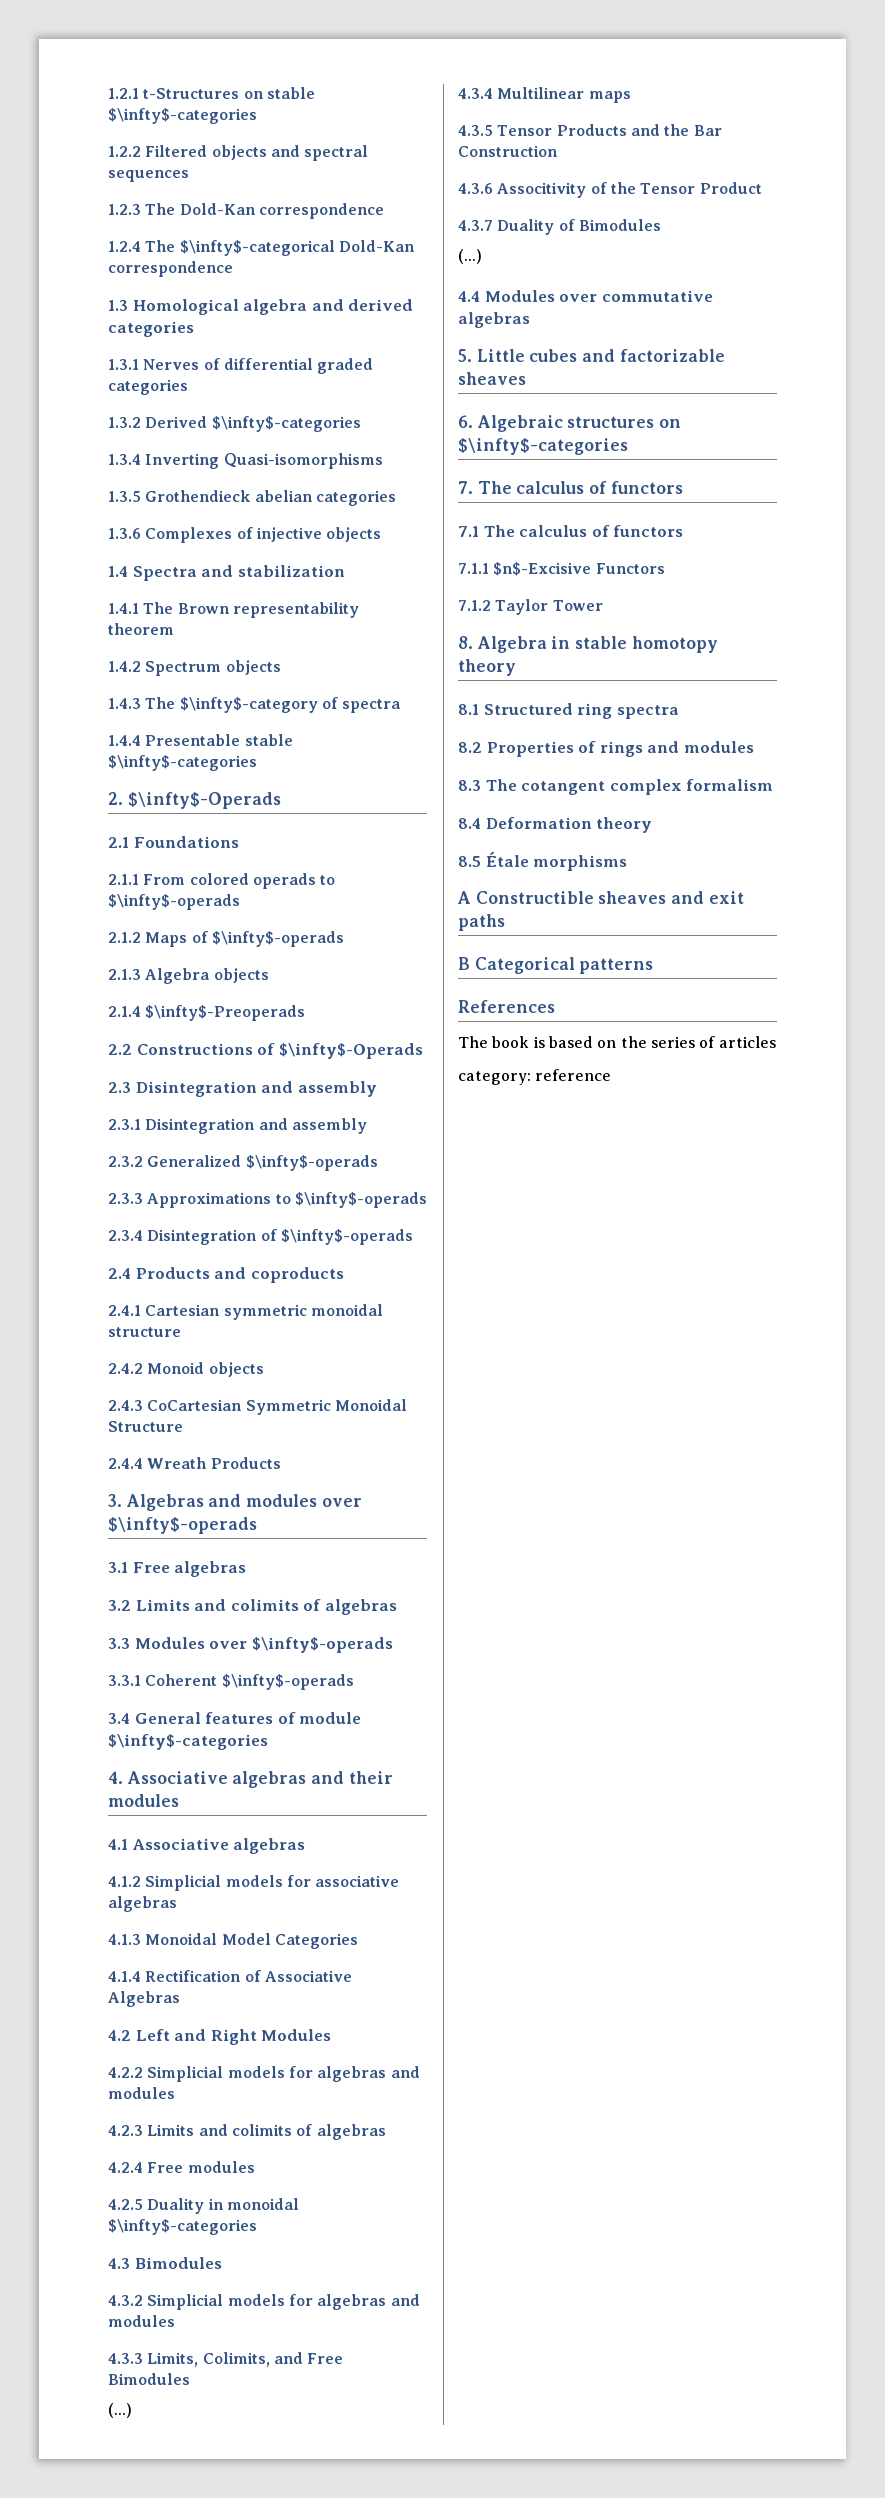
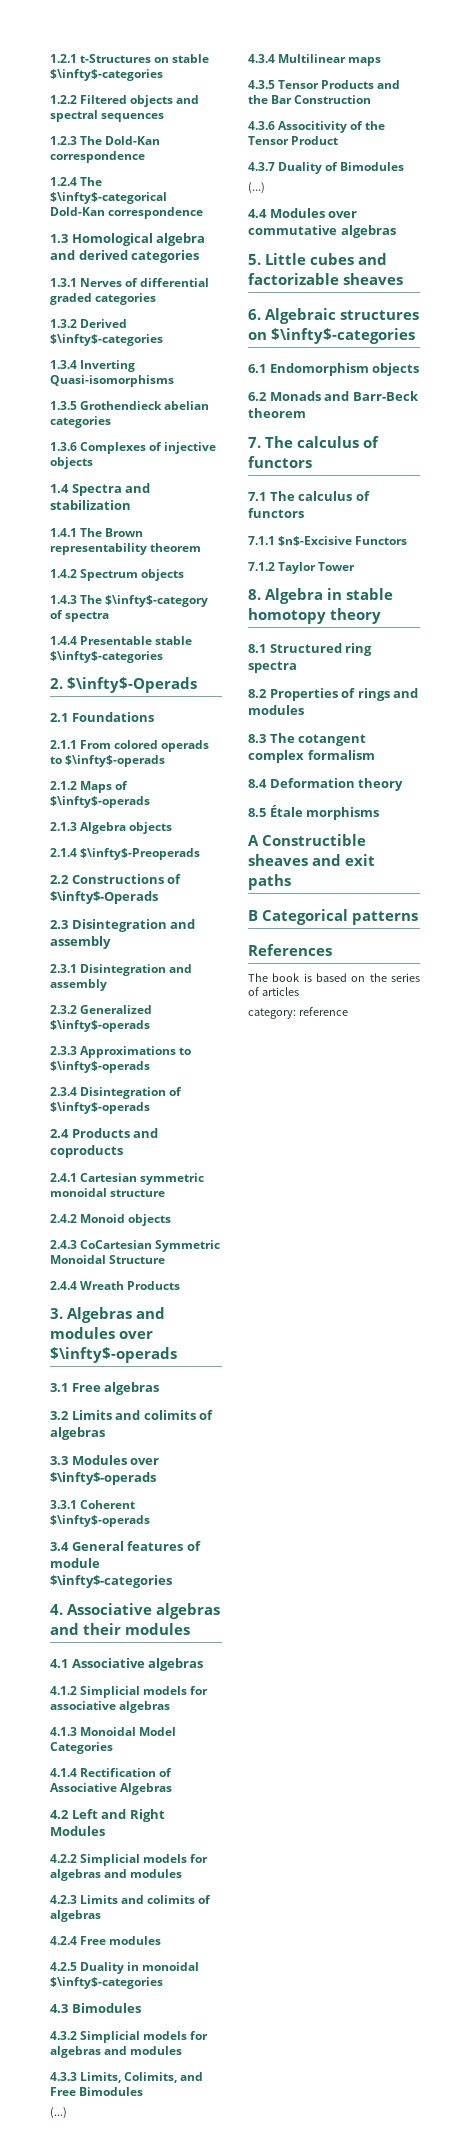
+ 6.1 Endomorphism objects
+ 6.2 Monads and Barr-Beck theorem

